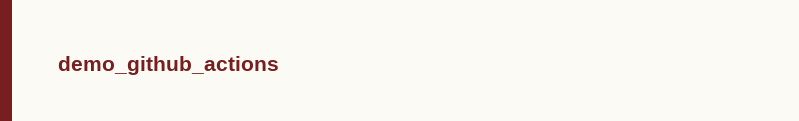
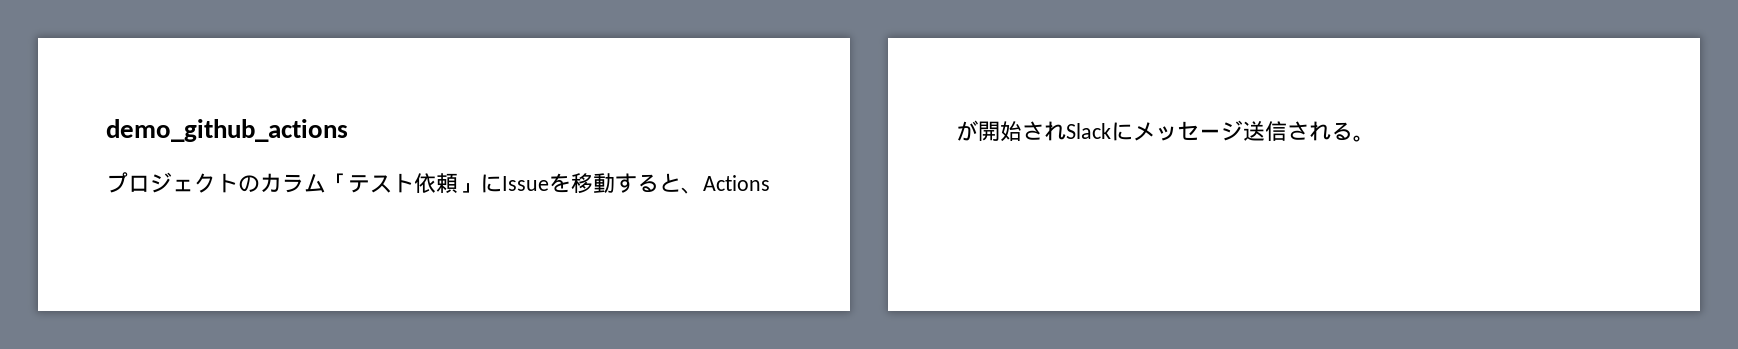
+ プロジェクトのカラム「テスト依頼」にIssueを移動すると、Actionsが開始されSlackにメッセージ送信される。

